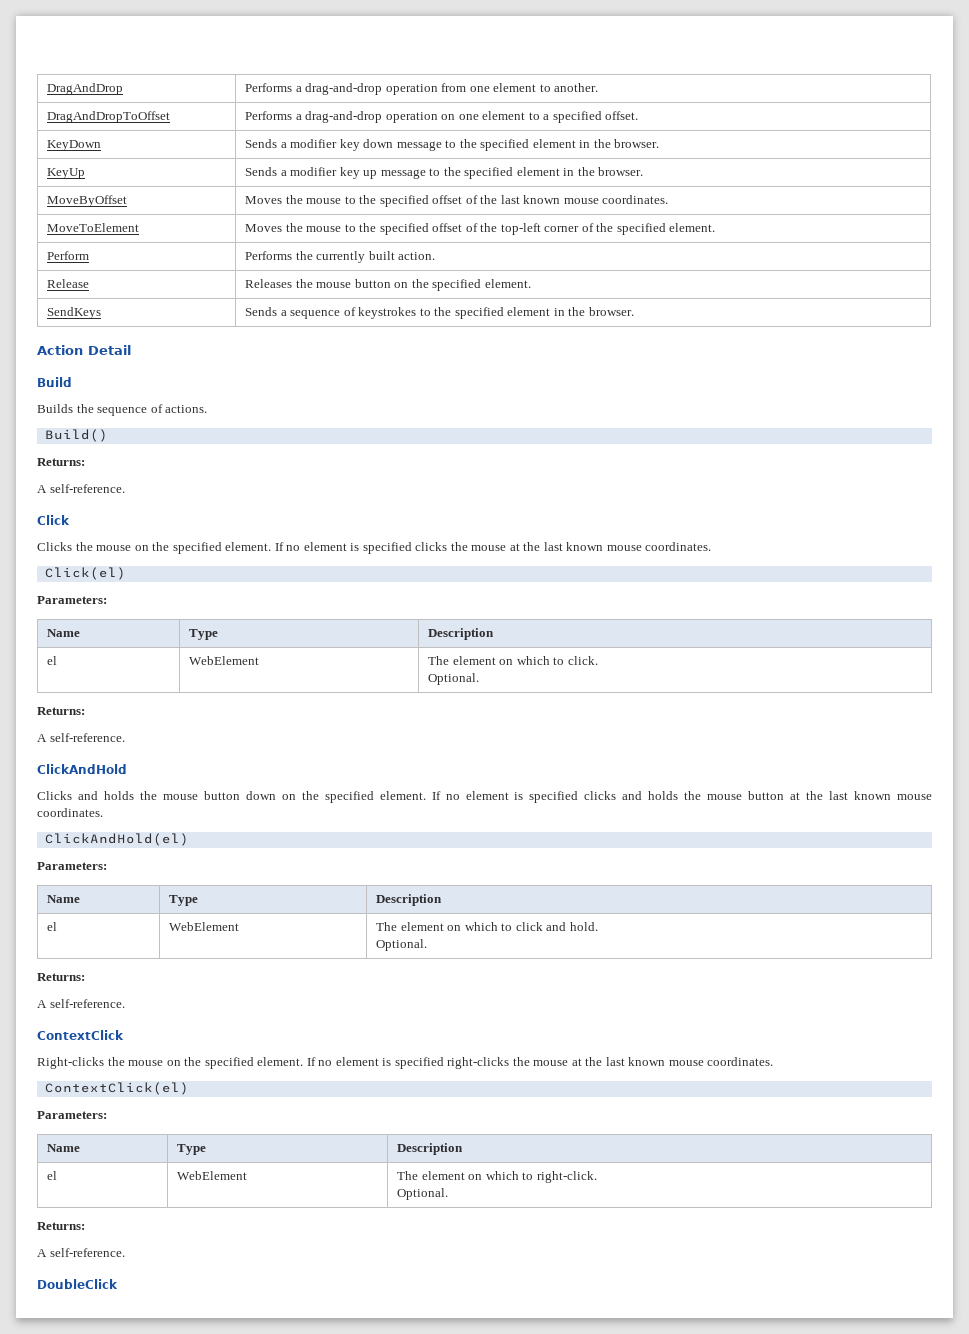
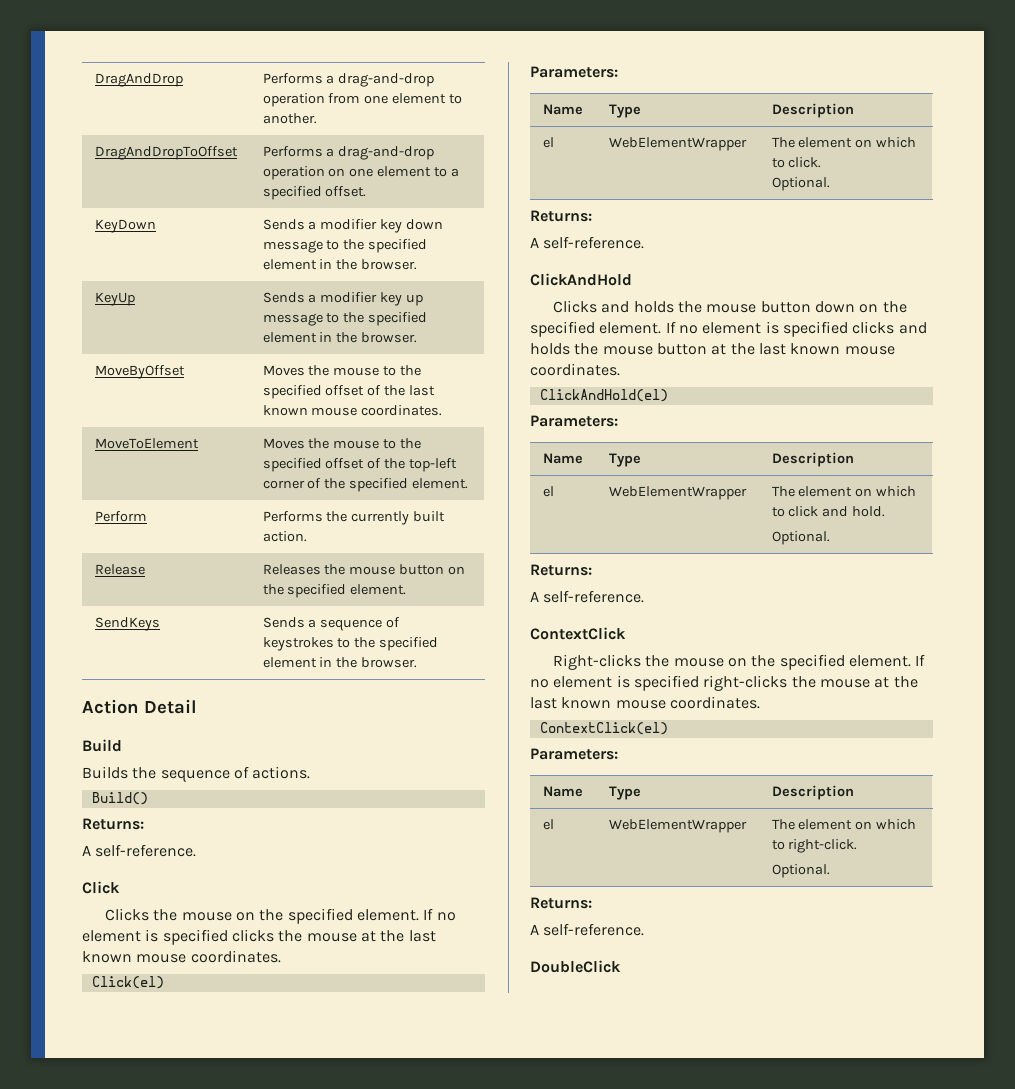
- el | WebElement | The element on which to click.
+ el | WebElementWrapper | The element on which to click.
- el | WebElement | The element on which to click and hold.
+ el | WebElementWrapper | The element on which to click and hold.
- el | WebElement | The element on which to right-click.
+ el | WebElementWrapper | The element on which to right-click.

